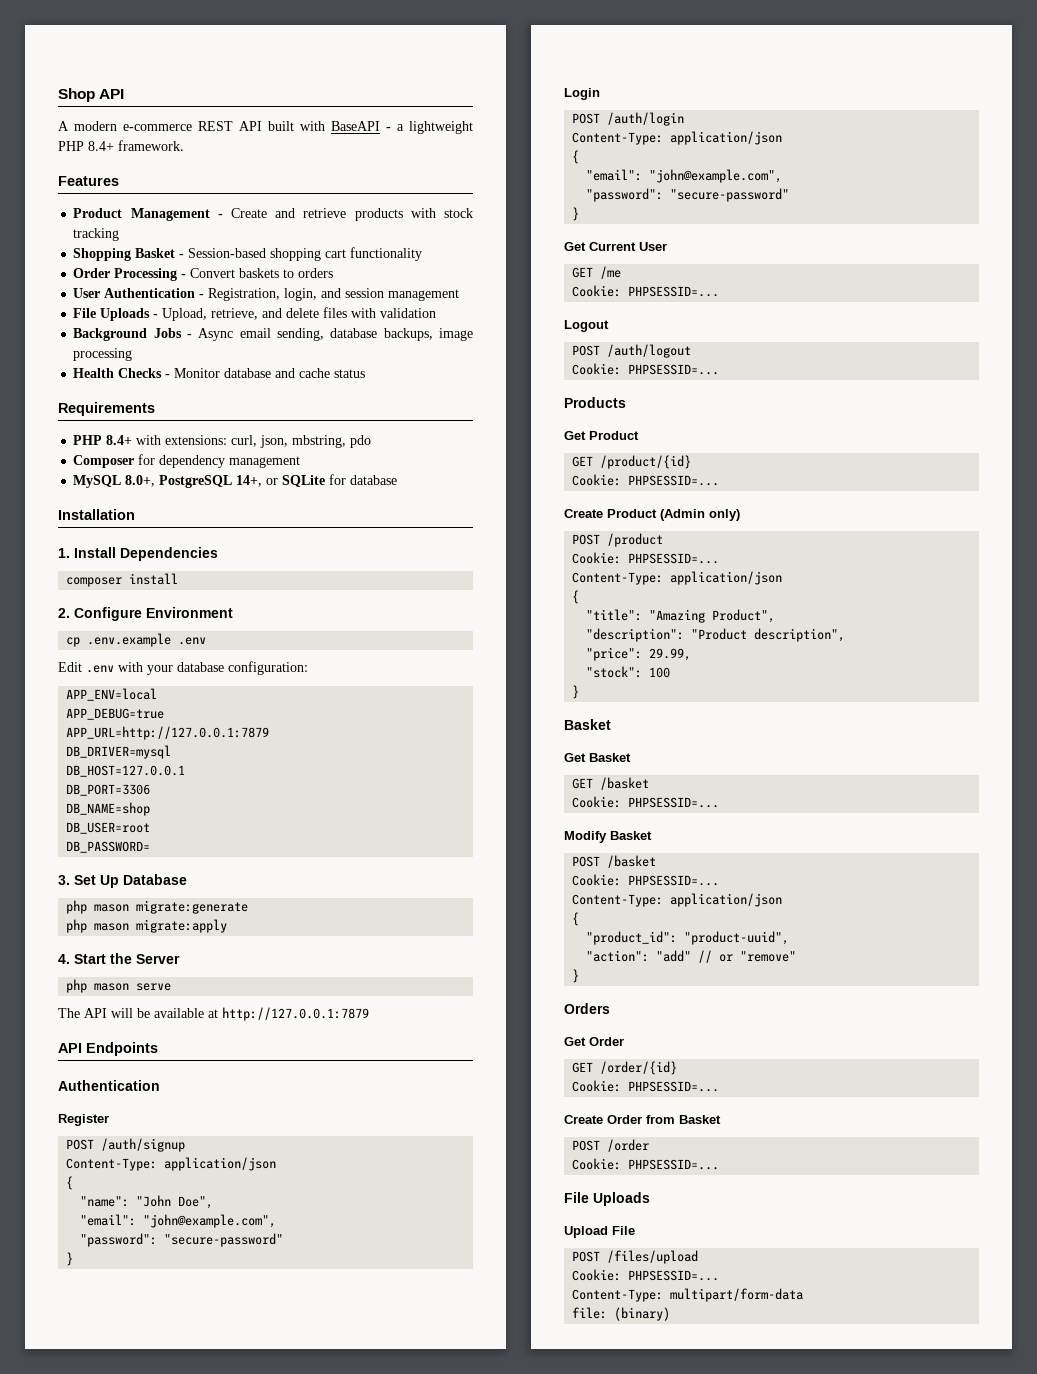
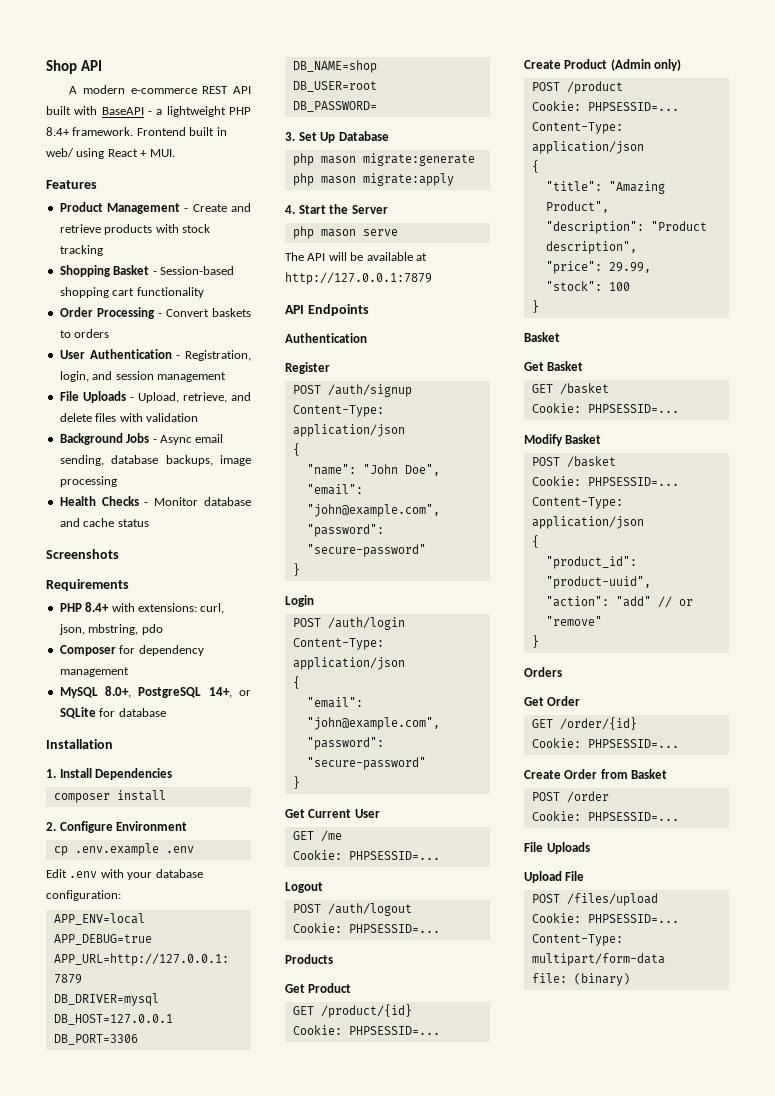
+ Frontend built in web/ using React + MUI.
+ Screenshots

